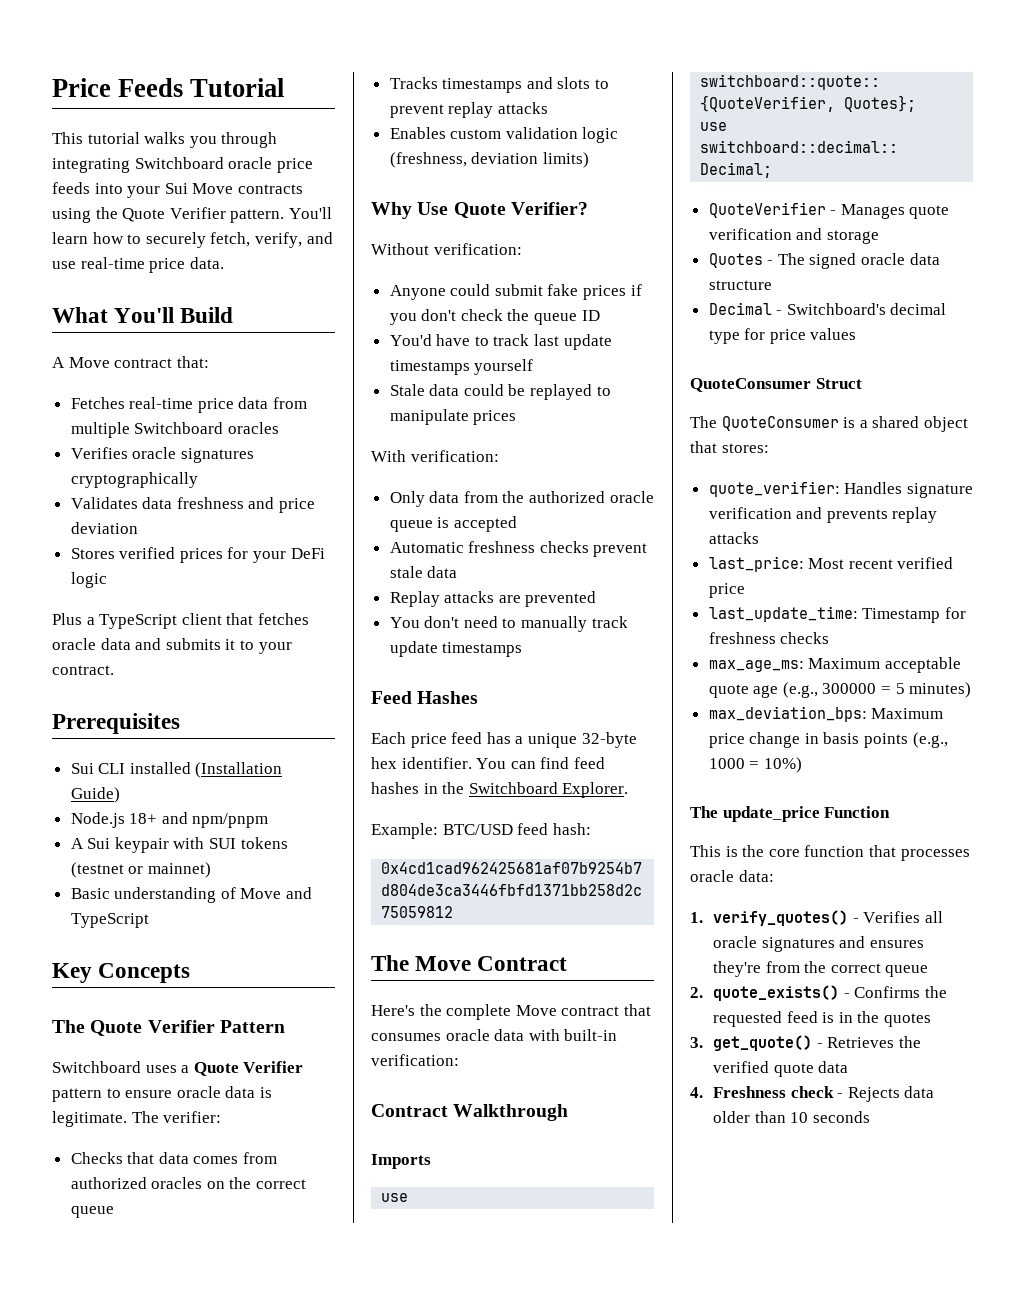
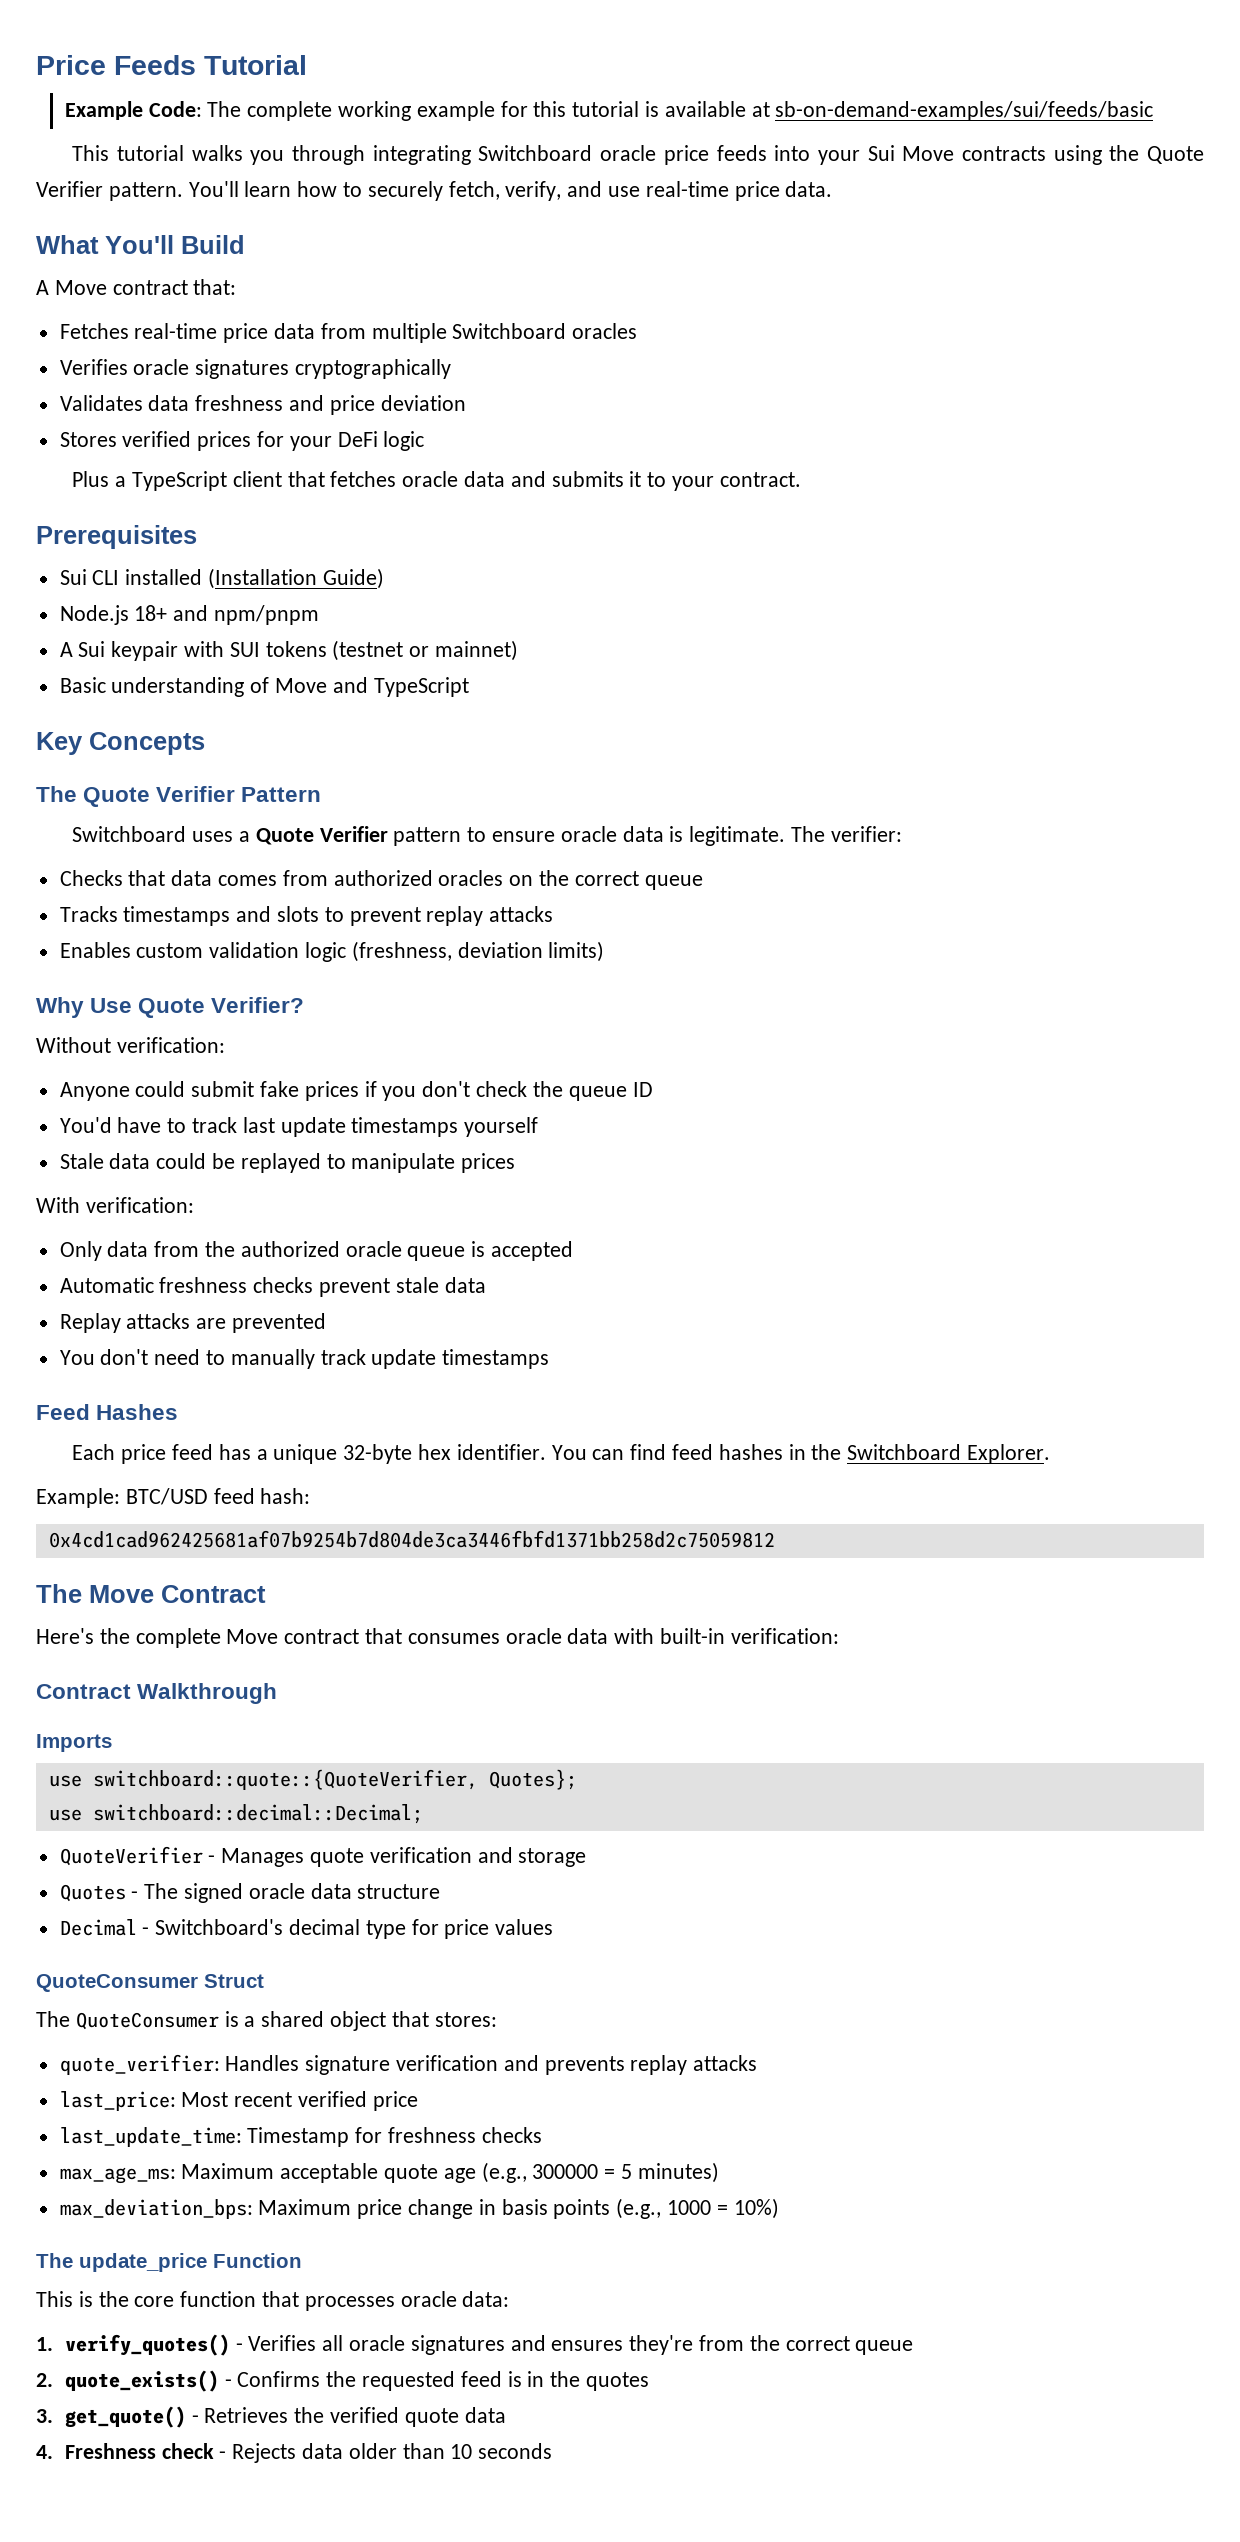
+ Example Code: The complete working example for this tutorial is available at sb-on-demand-examples/sui/feeds/basic

